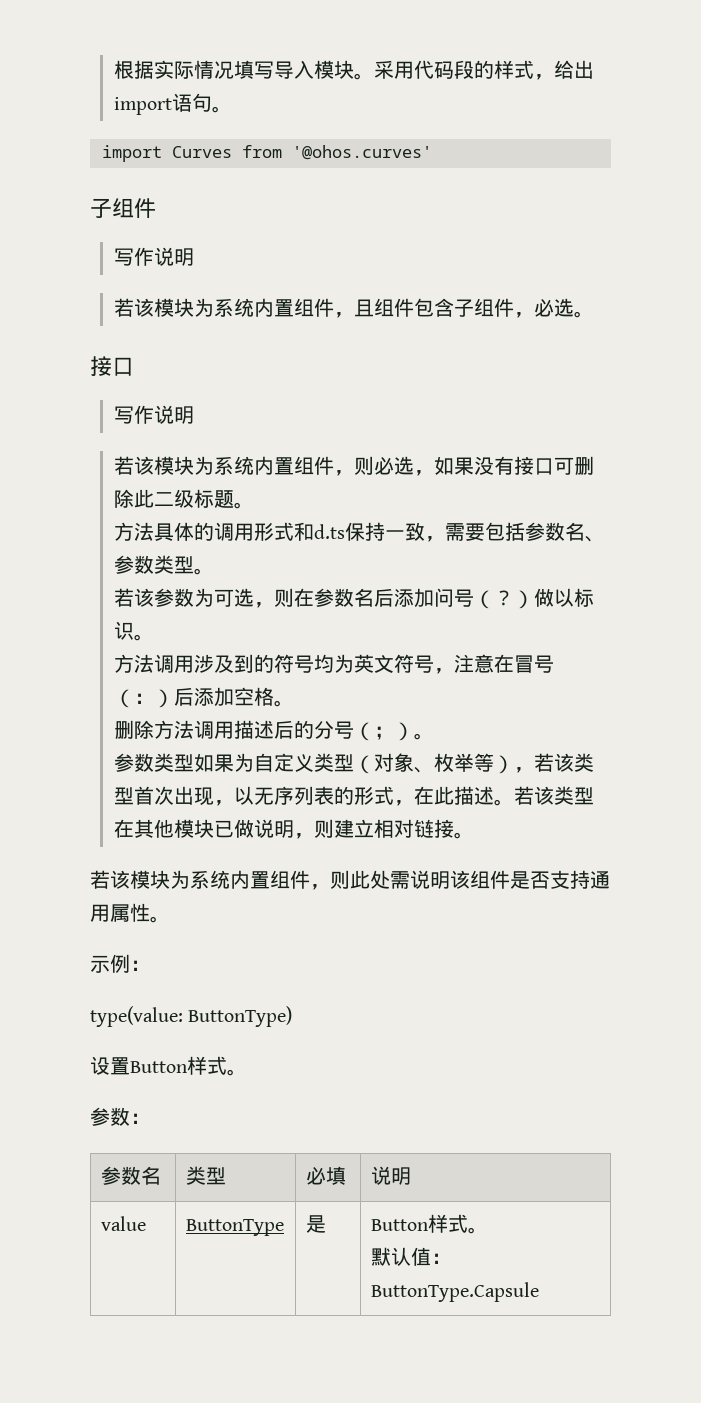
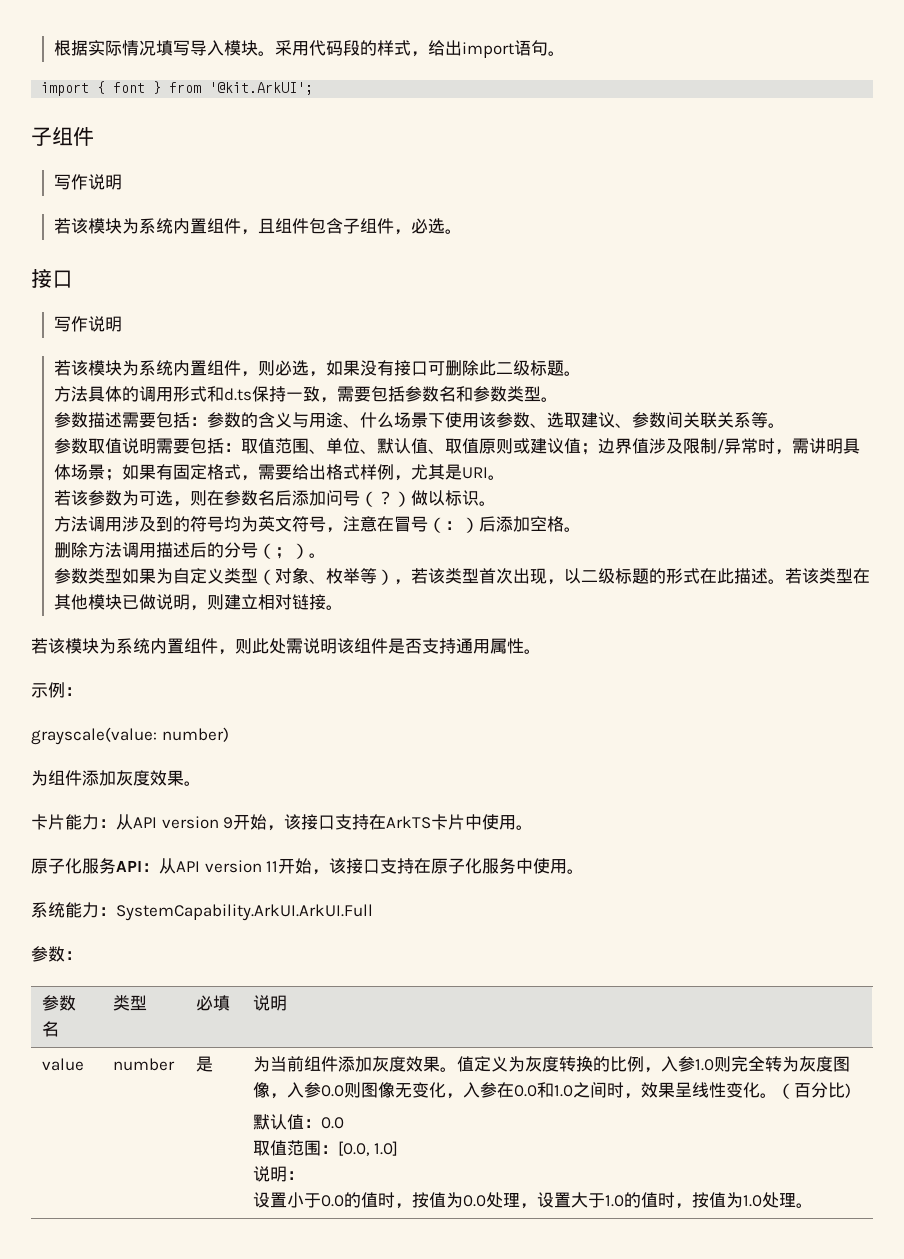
- import Curves from '@ohos.curves'
+ import { font } from '@kit.ArkUI';
- 方法具体的调用形式和d.ts保持一致，需要包括参数名、参数类型。
+ 方法具体的调用形式和d.ts保持一致，需要包括参数名和参数类型。
+ 参数描述需要包括：参数的含义与用途、什么场景下使用该参数、选取建议、参数间关联关系等。
+ 参数取值说明需要包括：取值范围、单位、默认值、取值原则或建议值；边界值涉及限制/异常时，需讲明具体场景；如果有固定格式，需要给出格式样例，尤其是URI。
- 参数类型如果为自定义类型（对象、枚举等），若该类型首次出现，以无序列表的形式，在此描述。
+ 参数类型如果为自定义类型（对象、枚举等），若该类型首次出现，以二级标题的形式在此描述。
- type(value: ButtonType)
- 设置Button样式。
+ grayscale(value: number)
+ 为组件添加灰度效果。
+ 卡片能力：从API version 9开始，该接口支持在ArkTS卡片中使用。
+ 原子化服务API：从API version 11开始，该接口支持在原子化服务中使用。
+ 系统能力：SystemCapability.ArkUI.ArkUI.Full
- ButtonType
+ number
- 是 | Button样式。
- 默认值：ButtonType.Capsule
+ 是 | 为当前组件添加灰度效果。值定义为灰度转换的比例，入参1.0则完全转为灰度图像，入参0.0则图像无变化，入参在0.0和1.0之间时，效果呈线性变化。（百分比)
+ 默认值：0.0
+ 取值范围：[0.0, 1.0]
+ 说明：
+ 设置小于0.0的值时，按值为0.0处理，设置大于1.0的值时，按值为1.0处理。

